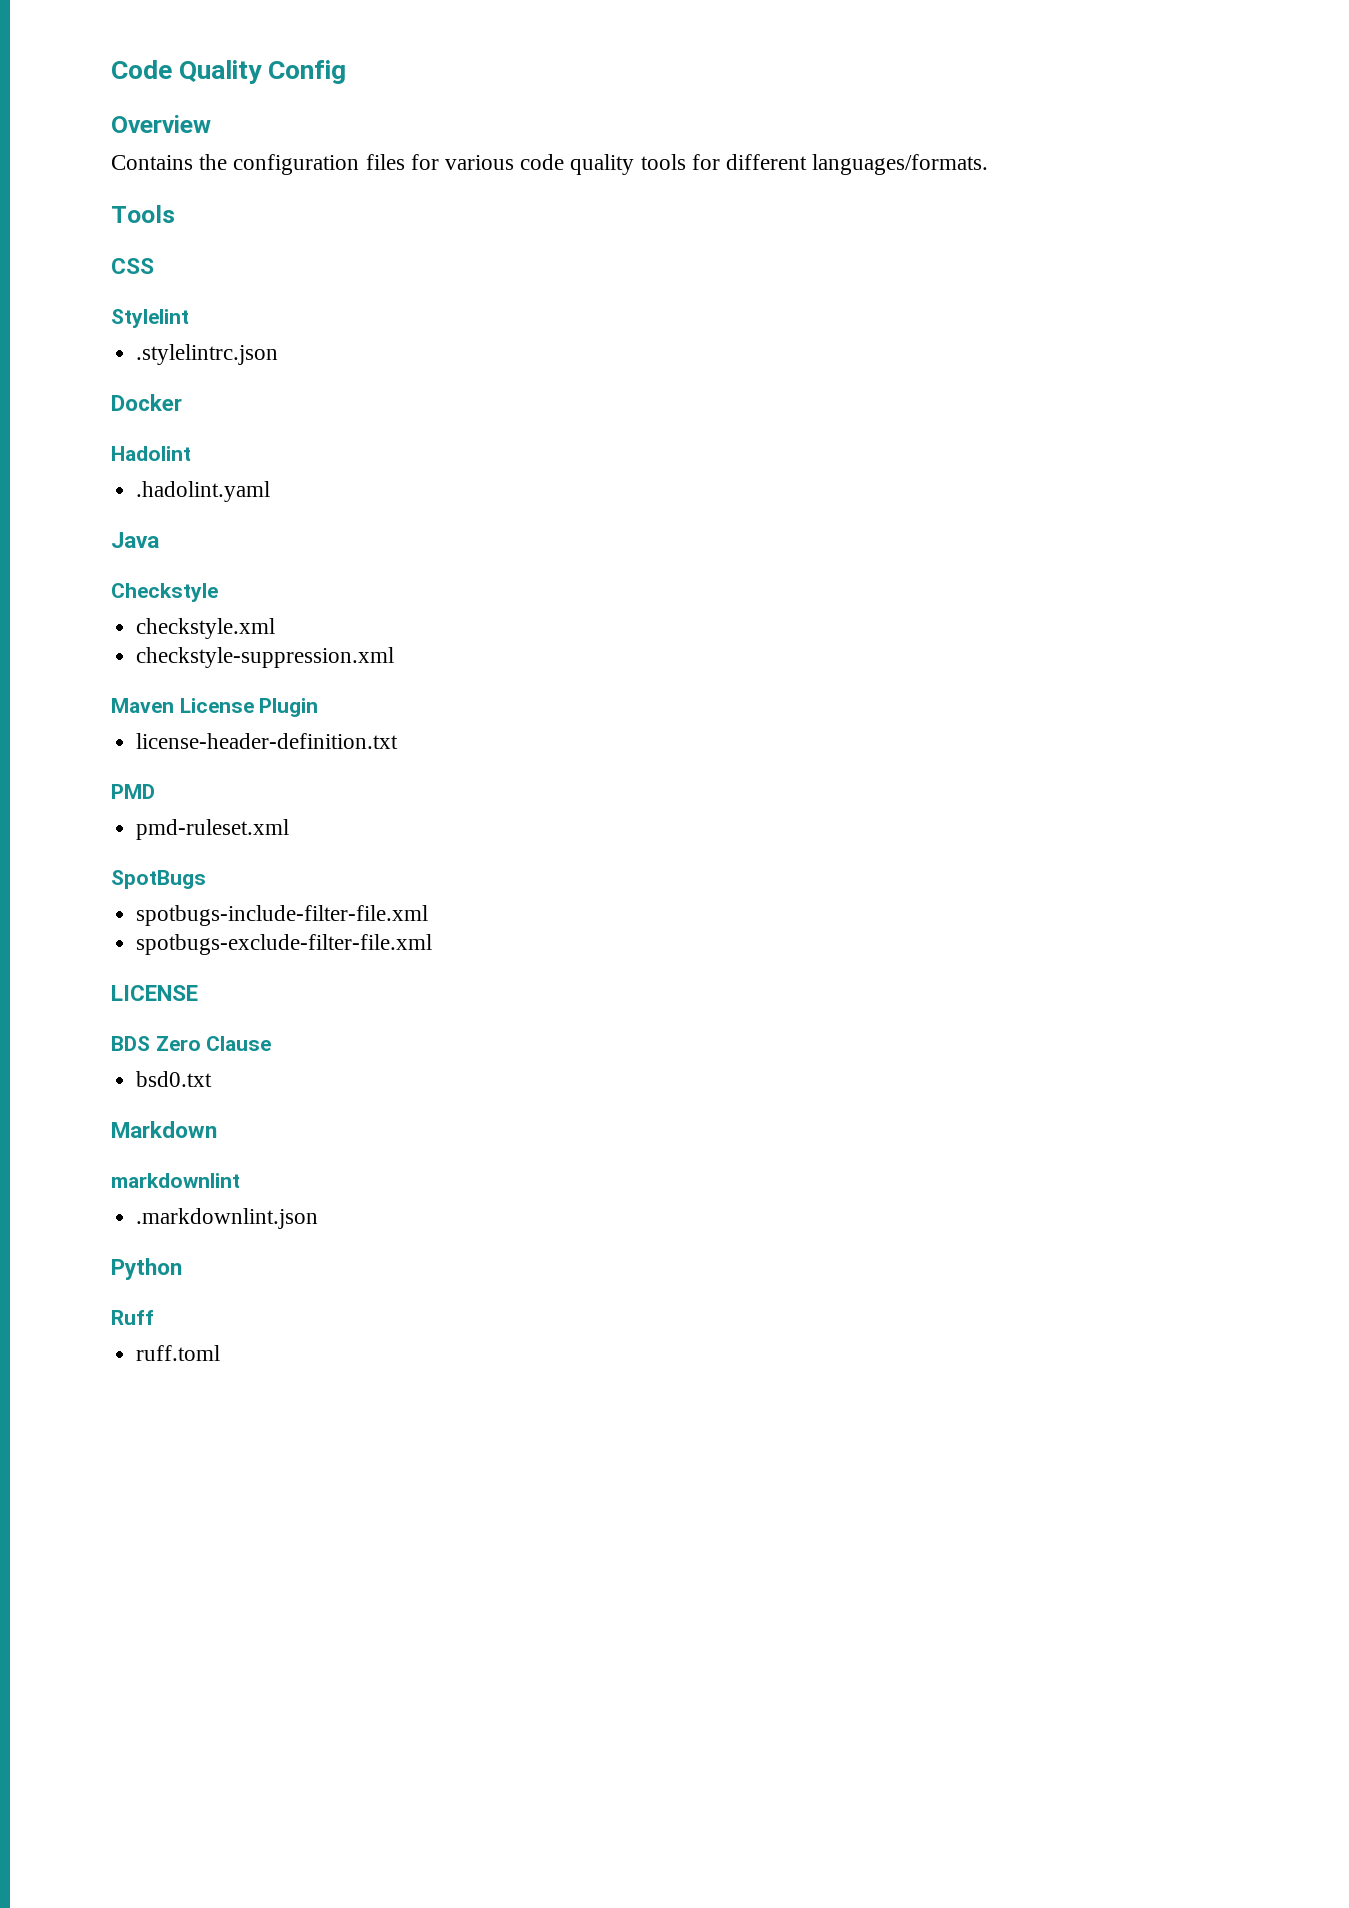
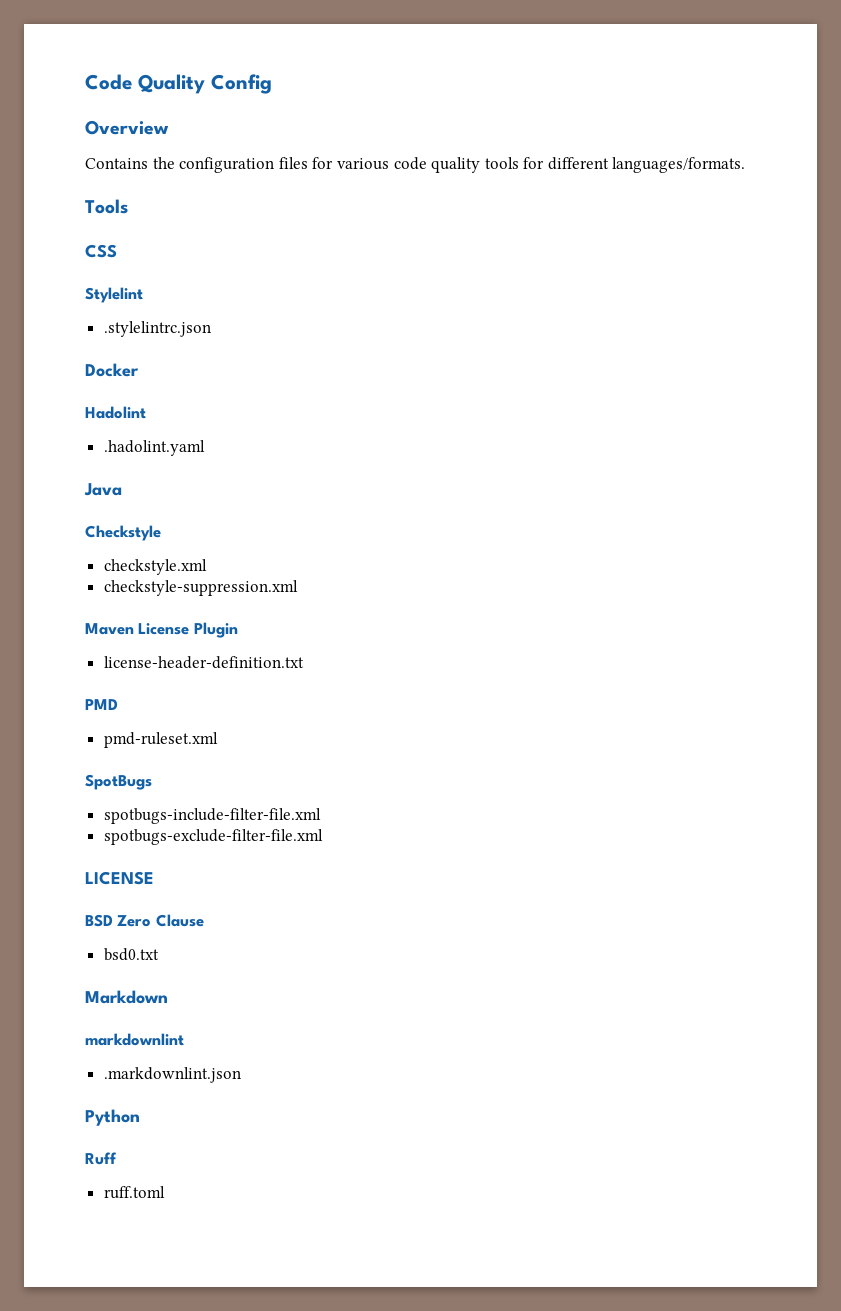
- BDS Zero Clause
+ BSD Zero Clause

